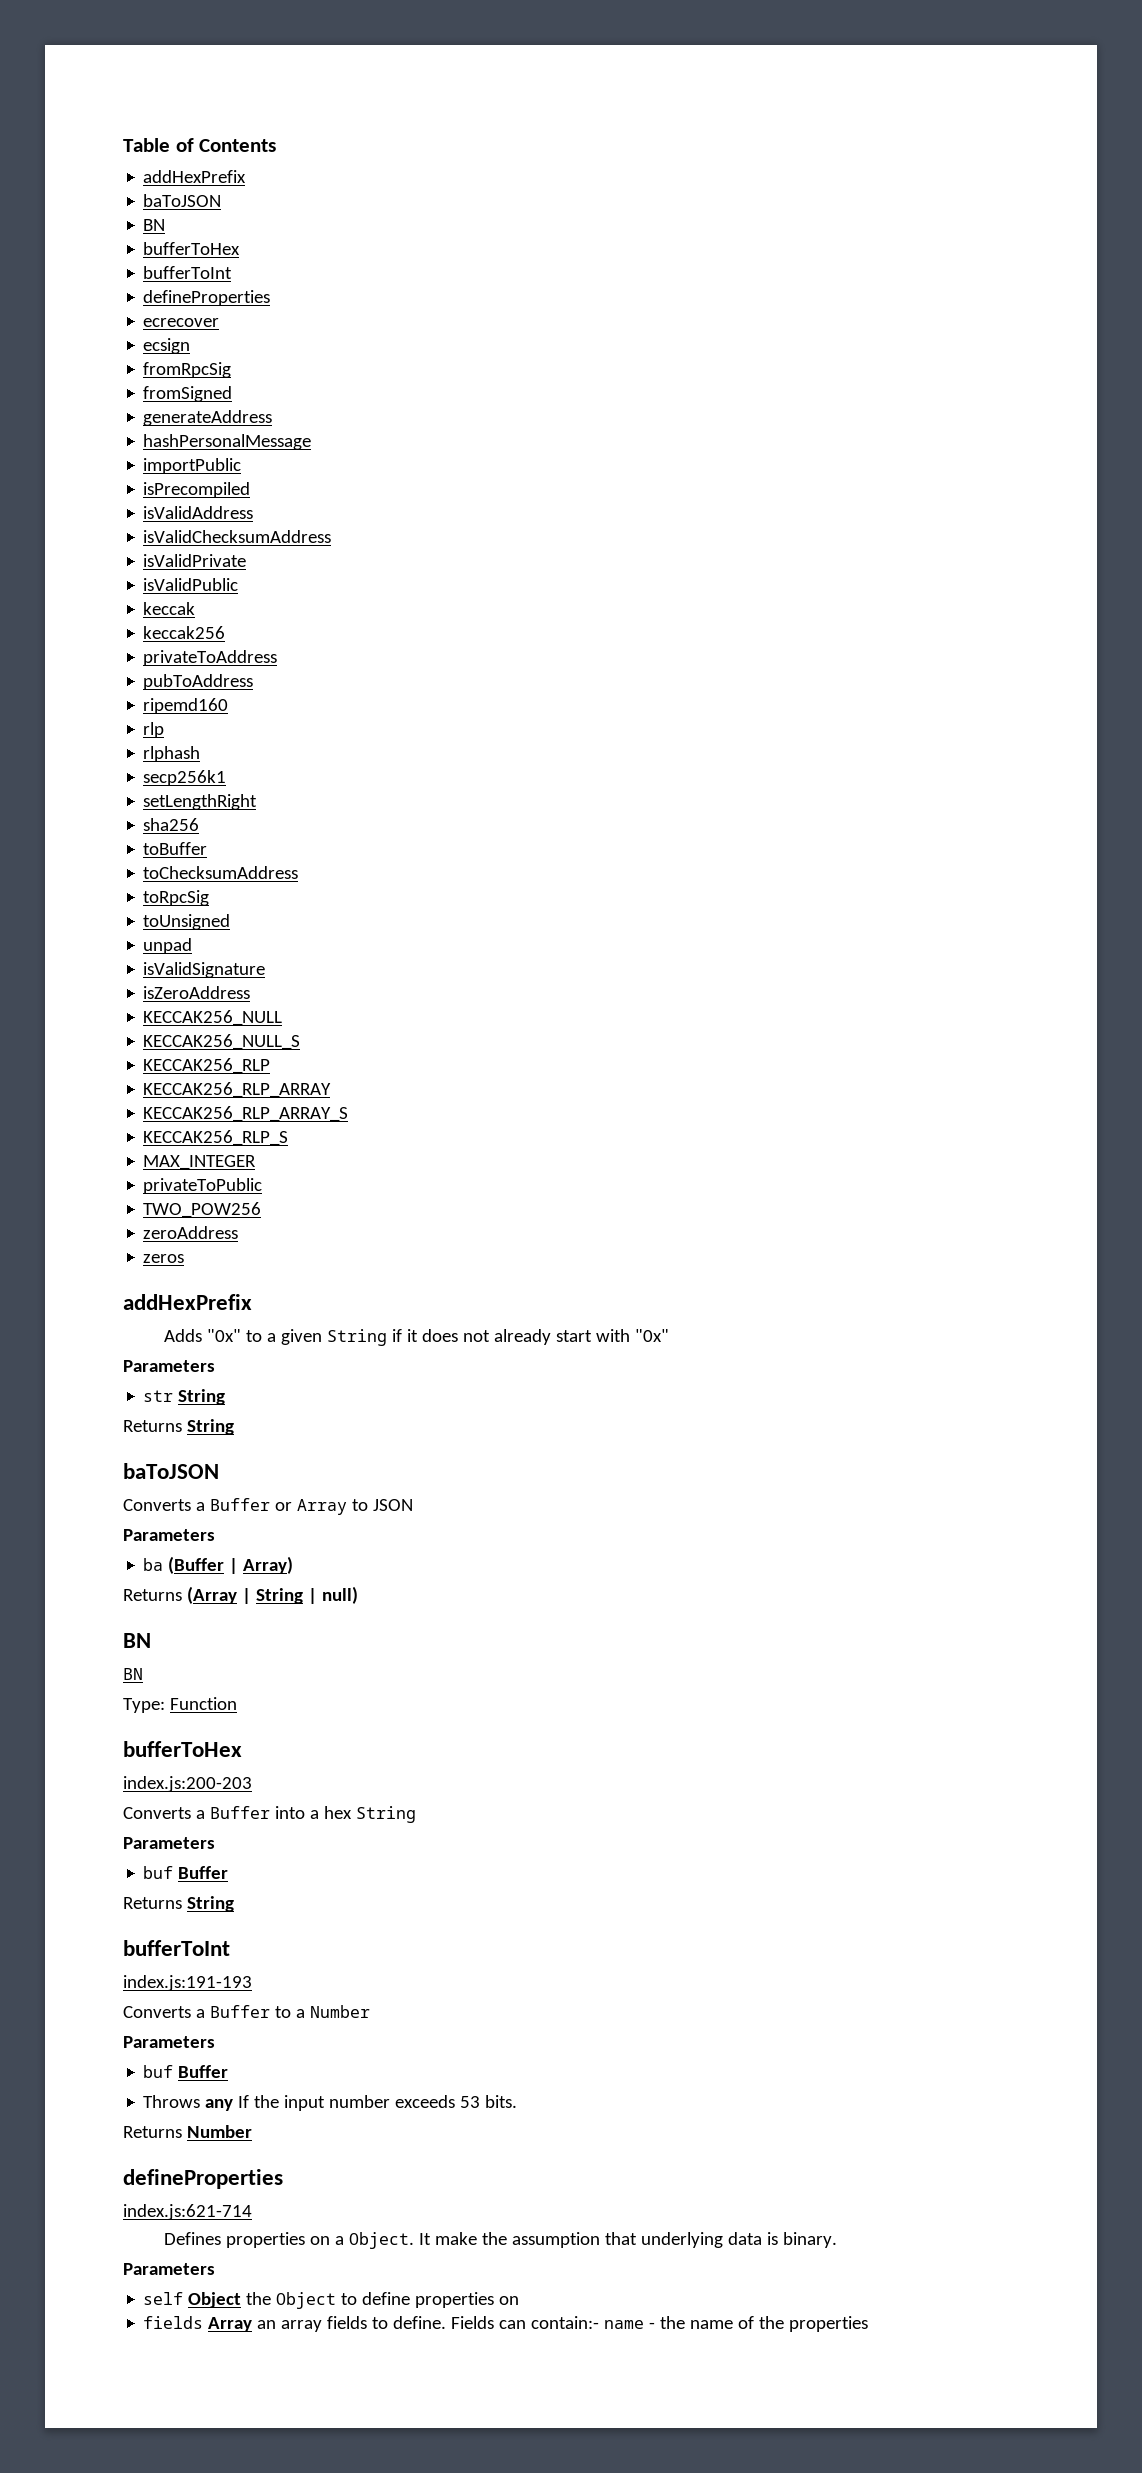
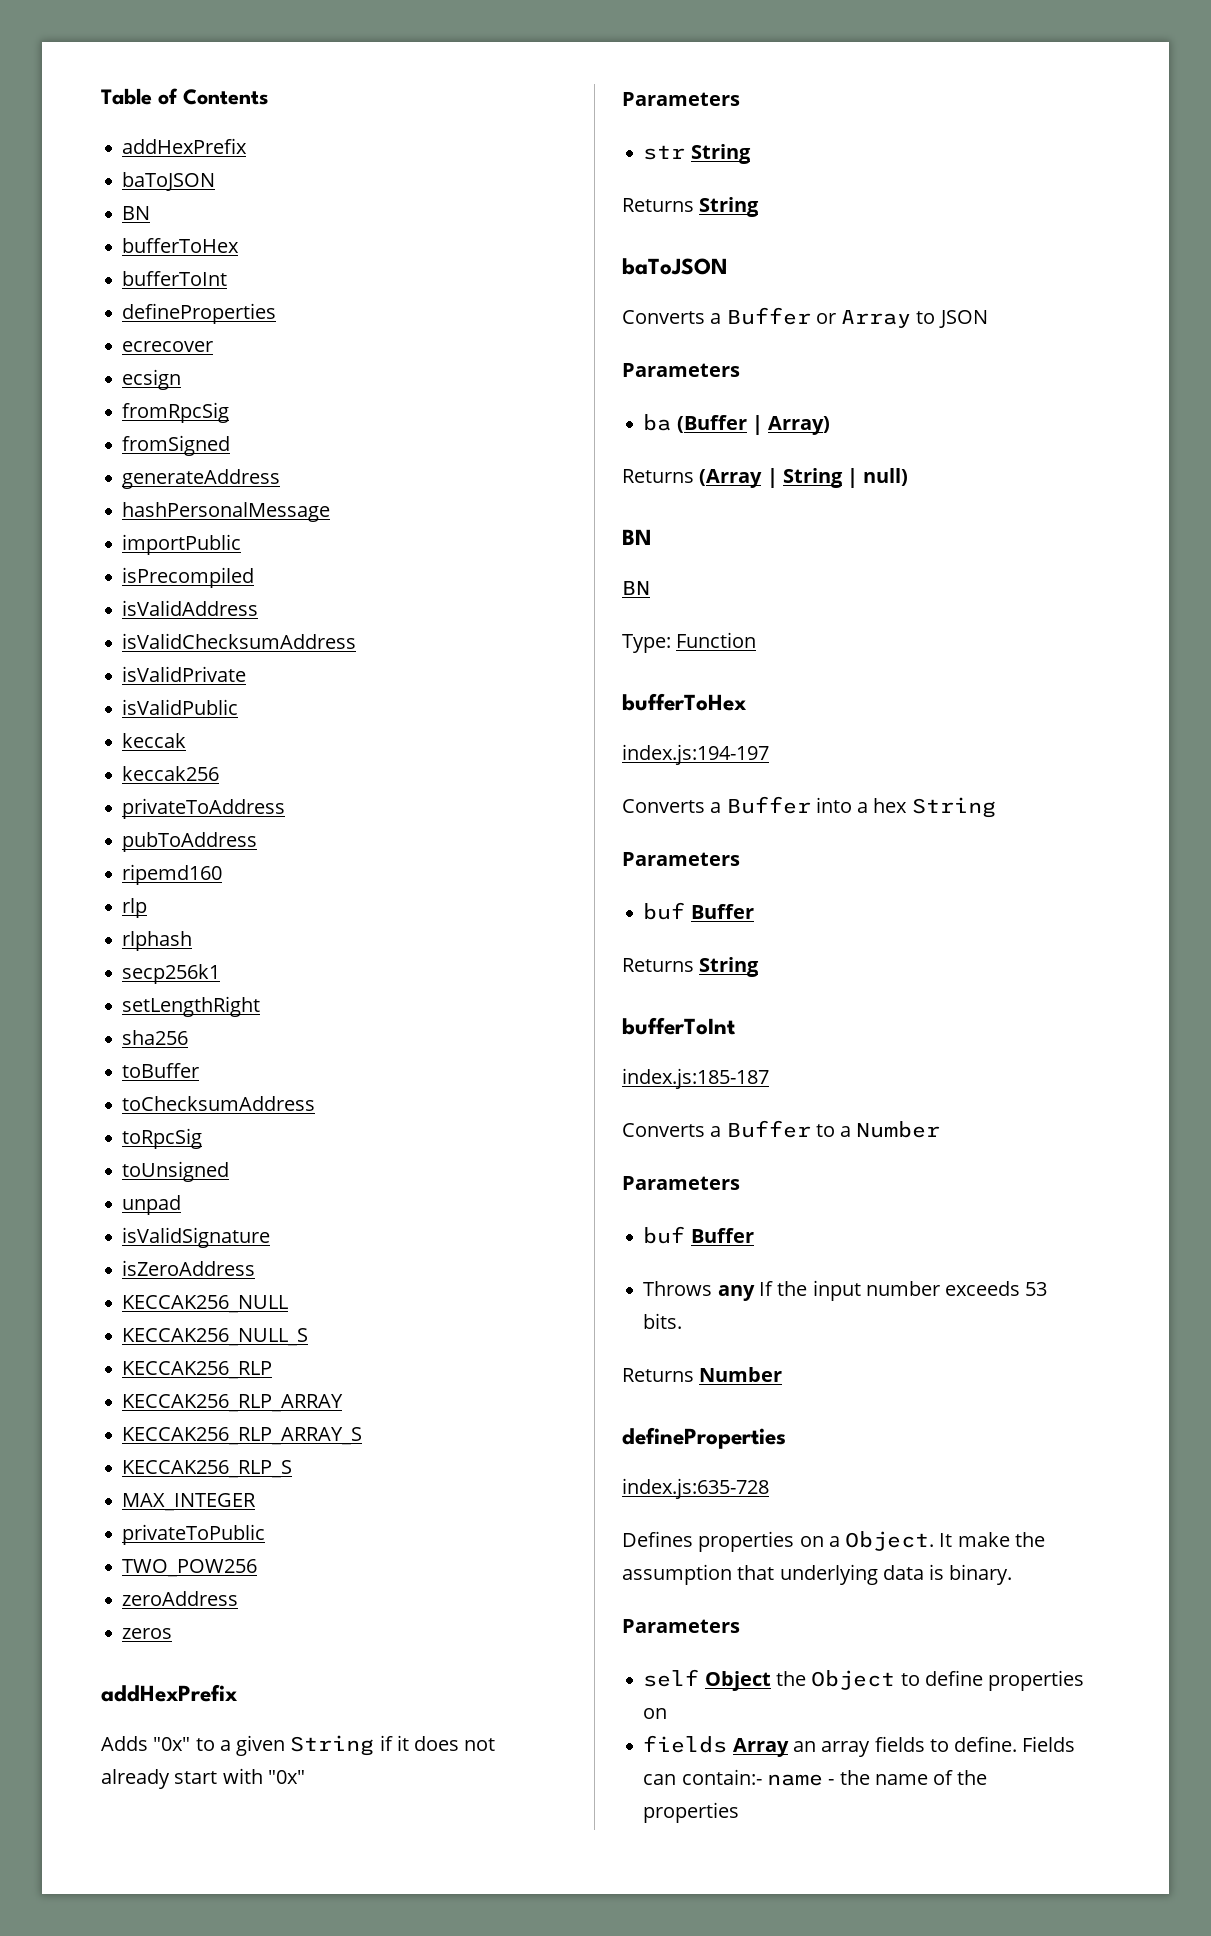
- index.js:200-203
+ index.js:194-197
- index.js:191-193
+ index.js:185-187
- index.js:621-714
+ index.js:635-728

